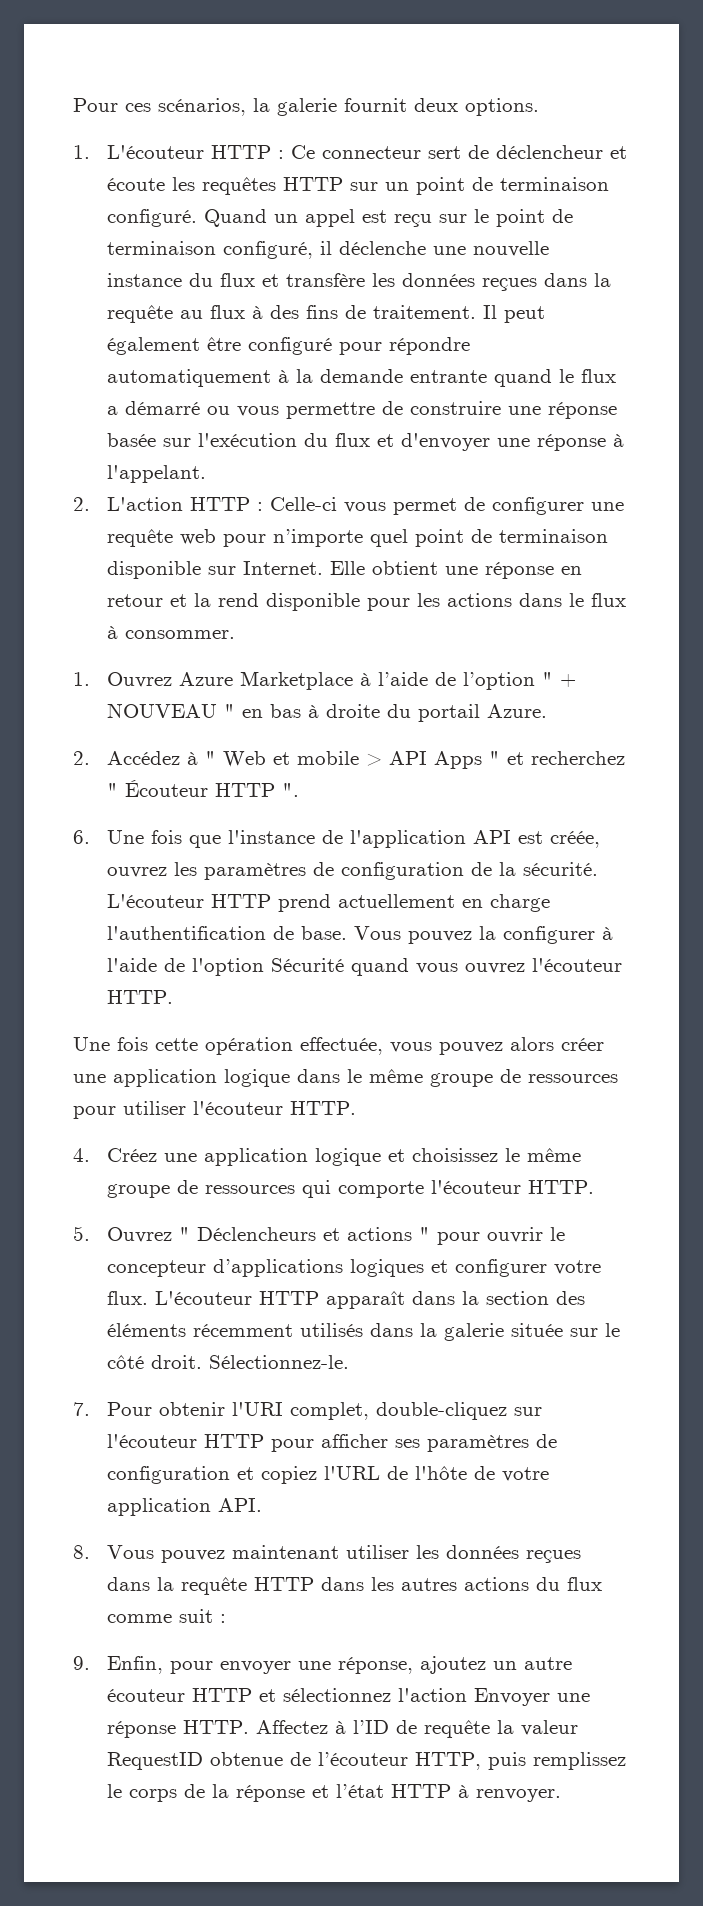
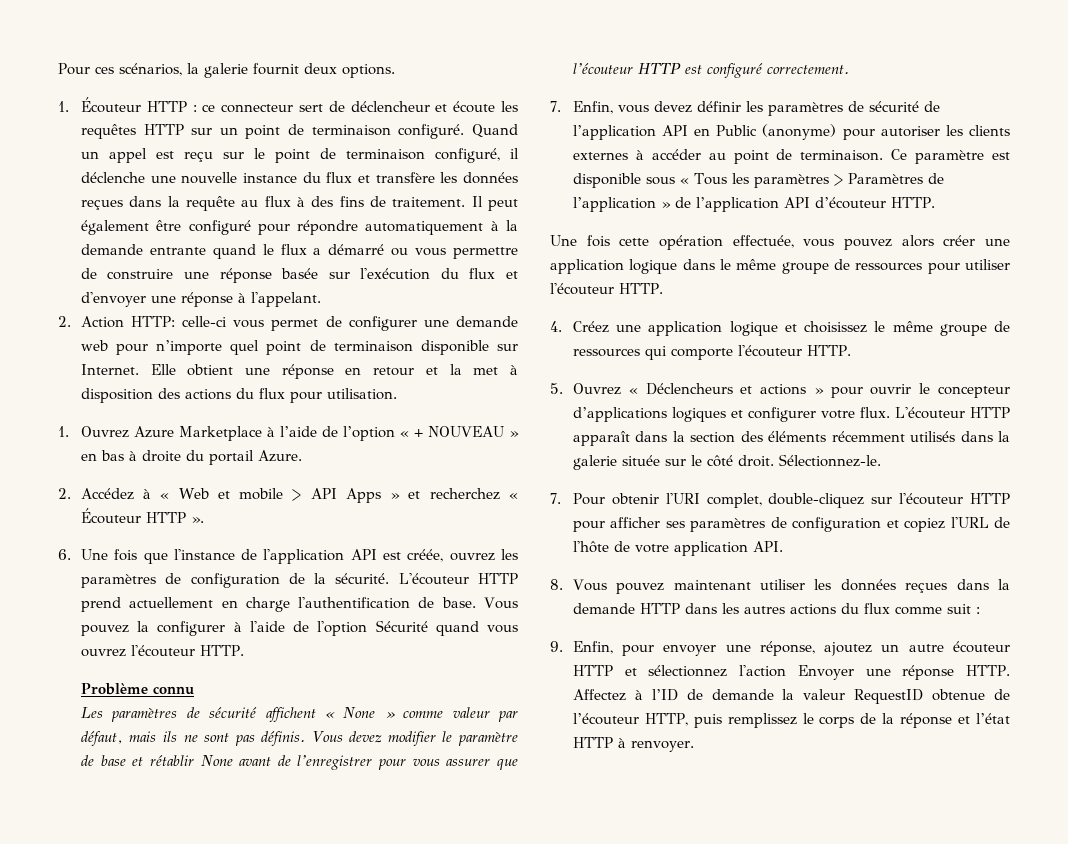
- 1. L'écouteur HTTP : Ce connecteur sert de déclencheur et écoute les requêtes HTTP sur un point de terminaison configuré.
+ 1. Écouteur HTTP : ce connecteur sert de déclencheur et écoute les requêtes HTTP sur un point de terminaison configuré.
- 2. L'action HTTP : Celle-ci vous permet de configurer une requête web pour n’importe quel point de terminaison disponible sur Internet.
+ 2. Action HTTP: celle-ci vous permet de configurer une demande web pour n’importe quel point de terminaison disponible sur Internet.
- Elle obtient une réponse en retour et la rend disponible pour les actions dans le flux à consommer.
+ Elle obtient une réponse en retour et la met à disposition des actions du flux pour utilisation.
- 1. Ouvrez Azure Marketplace à l’aide de l’option " + NOUVEAU " en bas à droite du portail Azure.
+ 1. Ouvrez Azure Marketplace à l’aide de l’option « + NOUVEAU » en bas à droite du portail Azure.
- 2. Accédez à " Web et mobile > API Apps " et recherchez " Écouteur HTTP ".
+ 2. Accédez à « Web et mobile > API Apps » et recherchez « Écouteur HTTP ».
+ Problème connu
+ Les paramètres de sécurité affichent « None » comme valeur par défaut, mais ils ne sont pas définis. Vous devez modifier le paramètre de base et rétablir None avant de l’enregistrer pour vous assurer que l’écouteur HTTP est configuré correctement.
+ 7. Enfin, vous devez définir les paramètres de sécurité de l’application API en Public (anonyme) pour autoriser les clients externes à accéder au point de terminaison. Ce paramètre est disponible sous « Tous les paramètres > Paramètres de l’application » de l’application API d’écouteur HTTP.
- 5. Ouvrez " Déclencheurs et actions " pour ouvrir le concepteur d’applications logiques et configurer votre flux.
+ 5. Ouvrez « Déclencheurs et actions » pour ouvrir le concepteur d’applications logiques et configurer votre flux.
- 8. Vous pouvez maintenant utiliser les données reçues dans la requête HTTP dans les autres actions du flux comme suit :
+ 8. Vous pouvez maintenant utiliser les données reçues dans la demande HTTP dans les autres actions du flux comme suit :
- Affectez à l’ID de requête la valeur RequestID obtenue de l’écouteur HTTP, puis remplissez le corps de la réponse et l’état HTTP à renvoyer.
+ Affectez à l’ID de demande la valeur RequestID obtenue de l’écouteur HTTP, puis remplissez le corps de la réponse et l’état HTTP à renvoyer.

